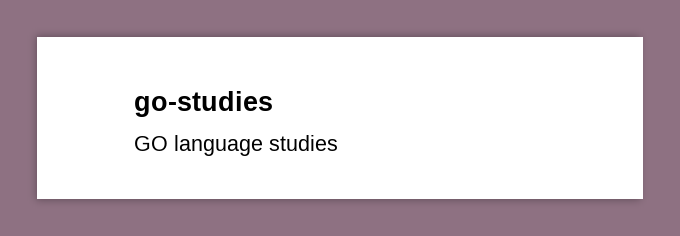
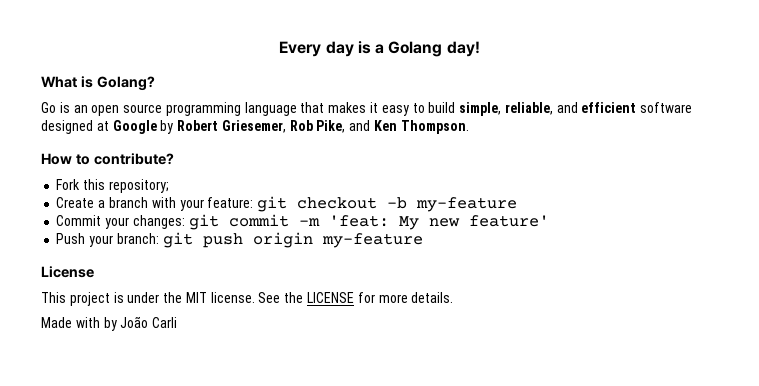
- go-studies
- GO language studies
+ Every day is a Golang day!
+ What is Golang?
+ Go is an open source programming language that makes it easy to build simple, reliable, and efficient software designed at Google by Robert Griesemer, Rob Pike, and Ken Thompson.
+ How to contribute?
+ Fork this repository;
+ Create a branch with your feature: git checkout -b my-feature
+ Commit your changes: git commit -m 'feat: My new feature'
+ Push your branch: git push origin my-feature
+ License
+ This project is under the MIT license. See the LICENSE for more details.
+ Made with by João Carli

